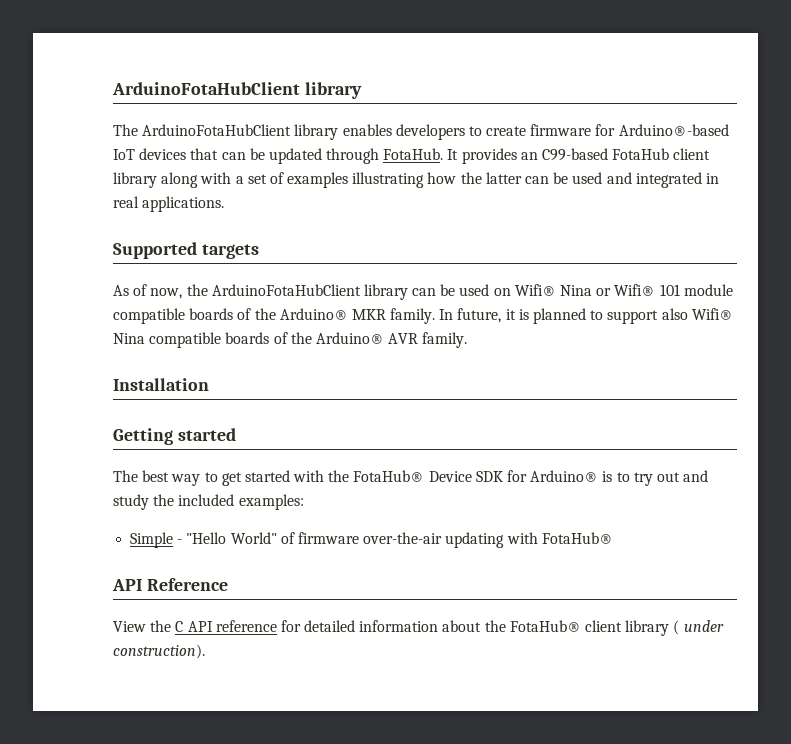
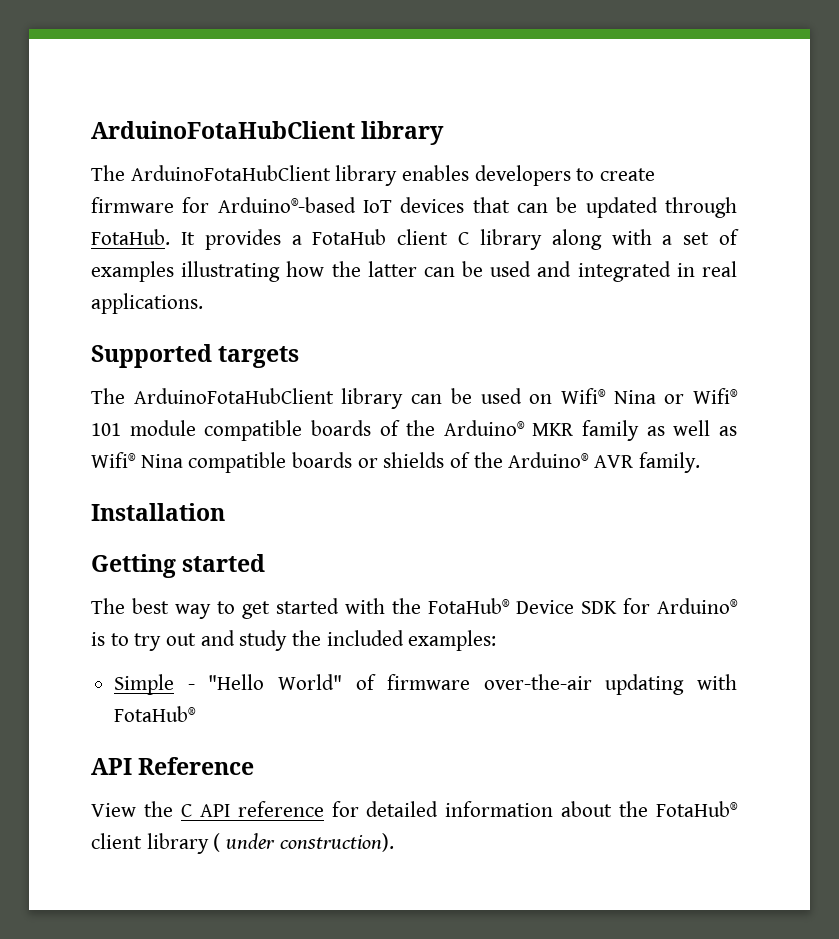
- It provides an C99-based FotaHub client library along with a set of examples illustrating how the latter can be used and integrated in real applications.
+ It provides a FotaHub client C library along with a set of examples illustrating how the latter can be used and integrated in real applications.
- As of now, the ArduinoFotaHubClient library can be used on Wifi® Nina or Wifi® 101 module compatible boards of the Arduino® MKR family. In future, it is planned to support also Wifi® Nina compatible boards of the Arduino® AVR family.
+ The ArduinoFotaHubClient library can be used on Wifi® Nina or Wifi® 101 module compatible boards of the Arduino® MKR family as well as Wifi® Nina compatible boards or shields of the Arduino® AVR family.

